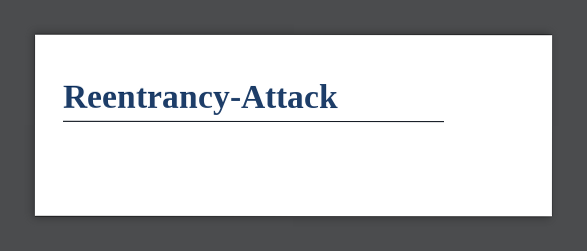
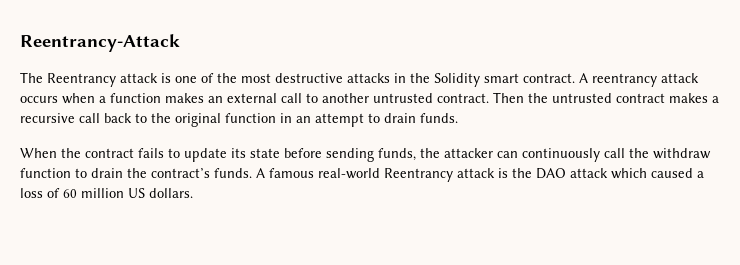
+ The Reentrancy attack is one of the most destructive attacks in the Solidity smart contract. A reentrancy attack occurs when a function makes an external call to another untrusted contract. Then the untrusted contract makes a recursive call back to the original function in an attempt to drain funds.
+ When the contract fails to update its state before sending funds, the attacker can continuously call the withdraw function to drain the contract’s funds. A famous real-world Reentrancy attack is the DAO attack which caused a loss of 60 million US dollars.

